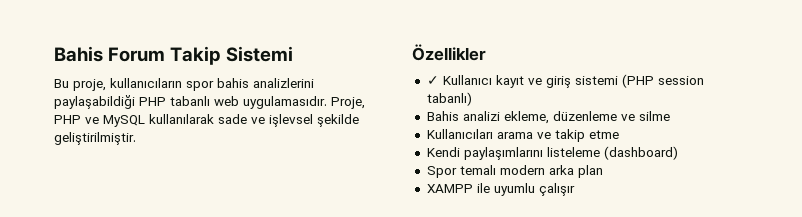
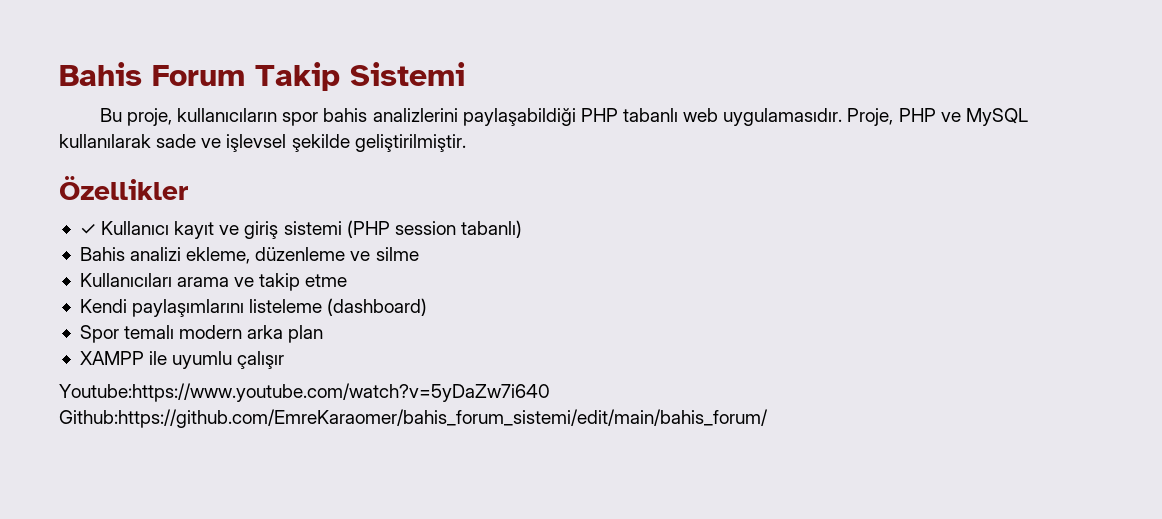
+ Youtube:https://www.youtube.com/watch?v=5yDaZw7i640 Github:https://github.com/EmreKaraomer/bahis_forum_sistemi/edit/main/bahis_forum/

